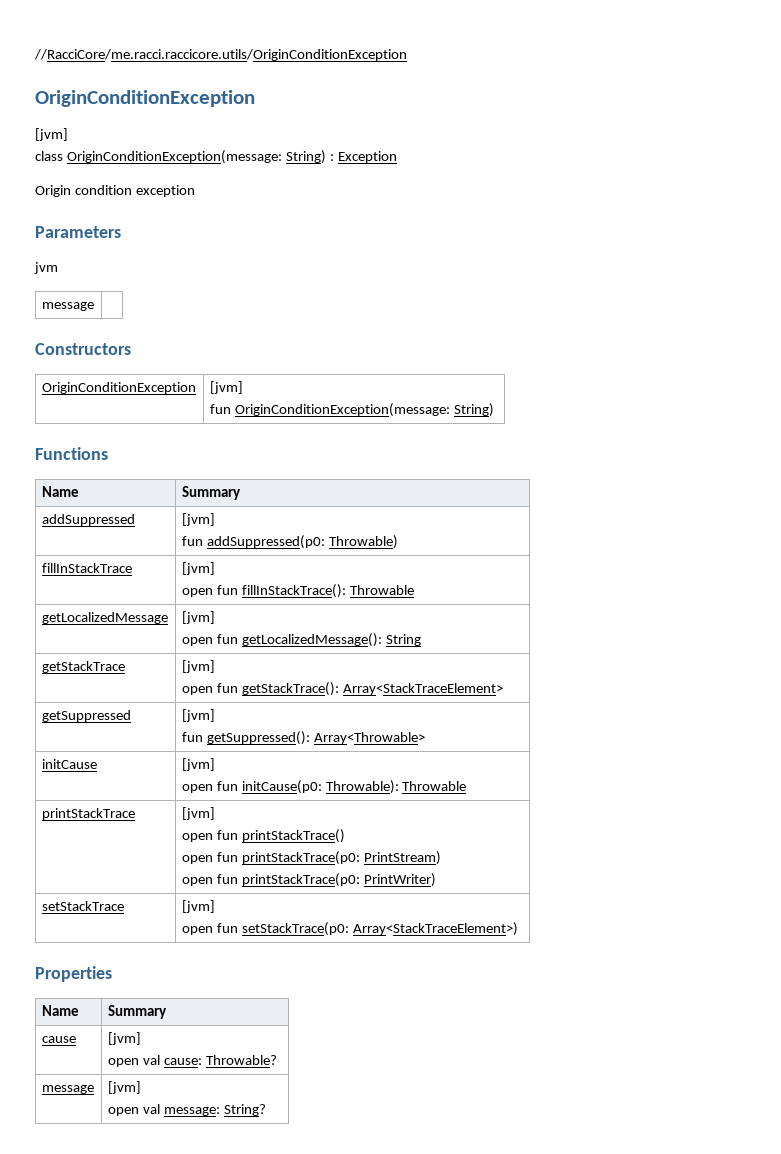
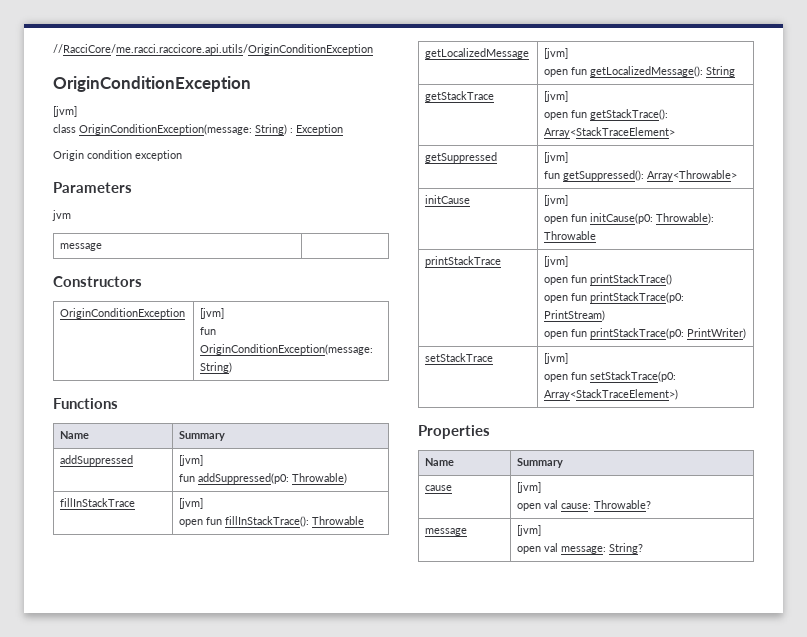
- //RacciCore/me.racci.raccicore.utils/OriginConditionException
+ //RacciCore/me.racci.raccicore.api.utils/OriginConditionException

